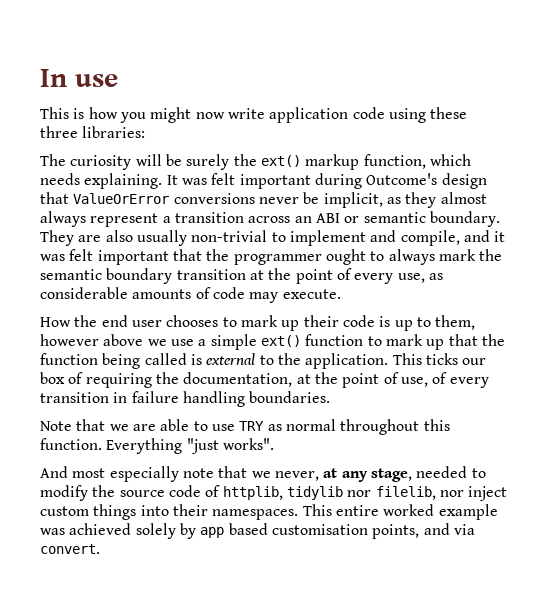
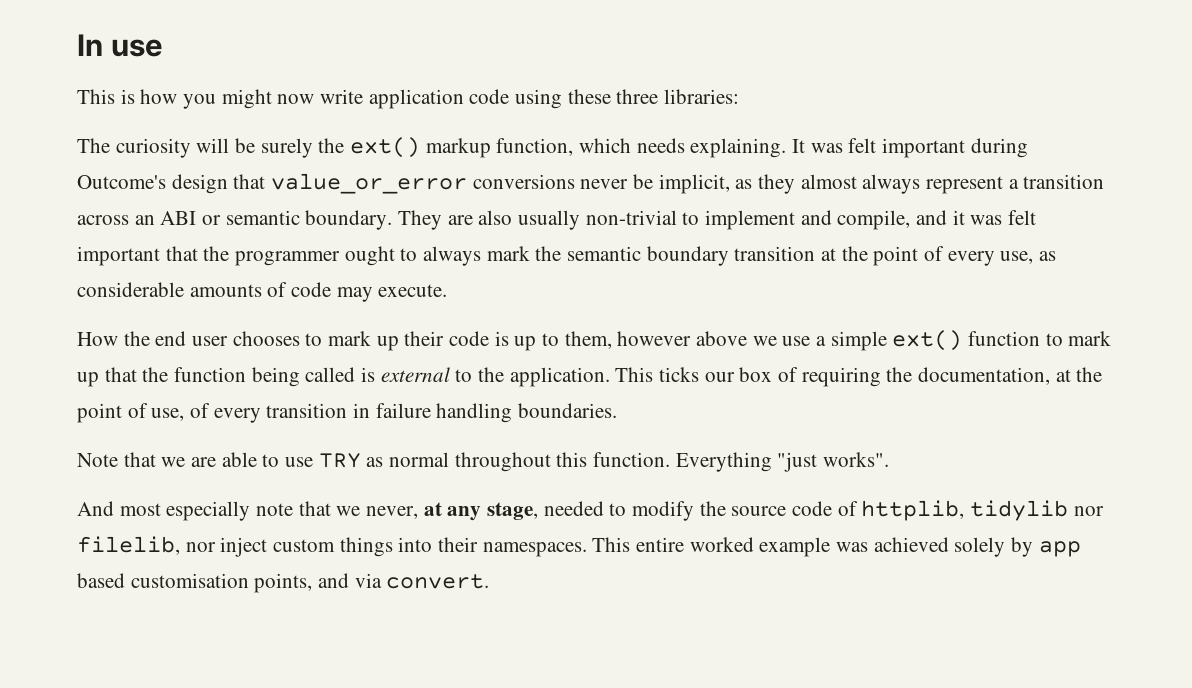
- It was felt important during Outcome's design that ValueOrError conversions never be implicit, as they almost always represent a transition across an ABI or semantic boundary.
+ It was felt important during Outcome's design that value_or_error conversions never be implicit, as they almost always represent a transition across an ABI or semantic boundary.

